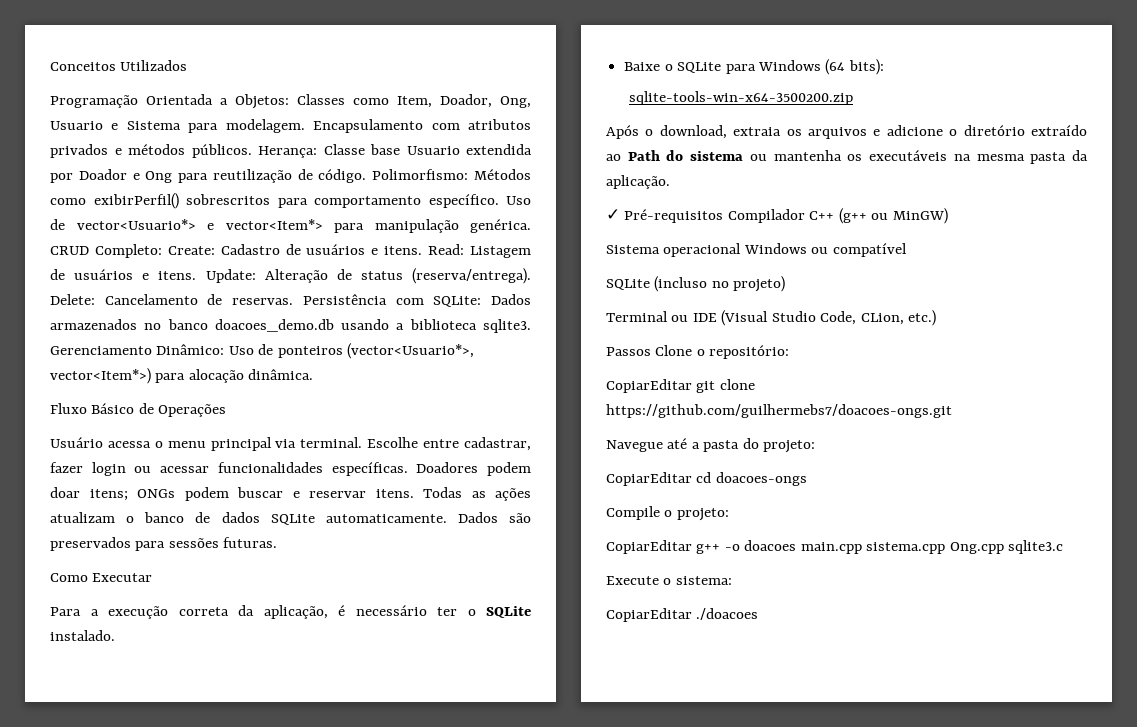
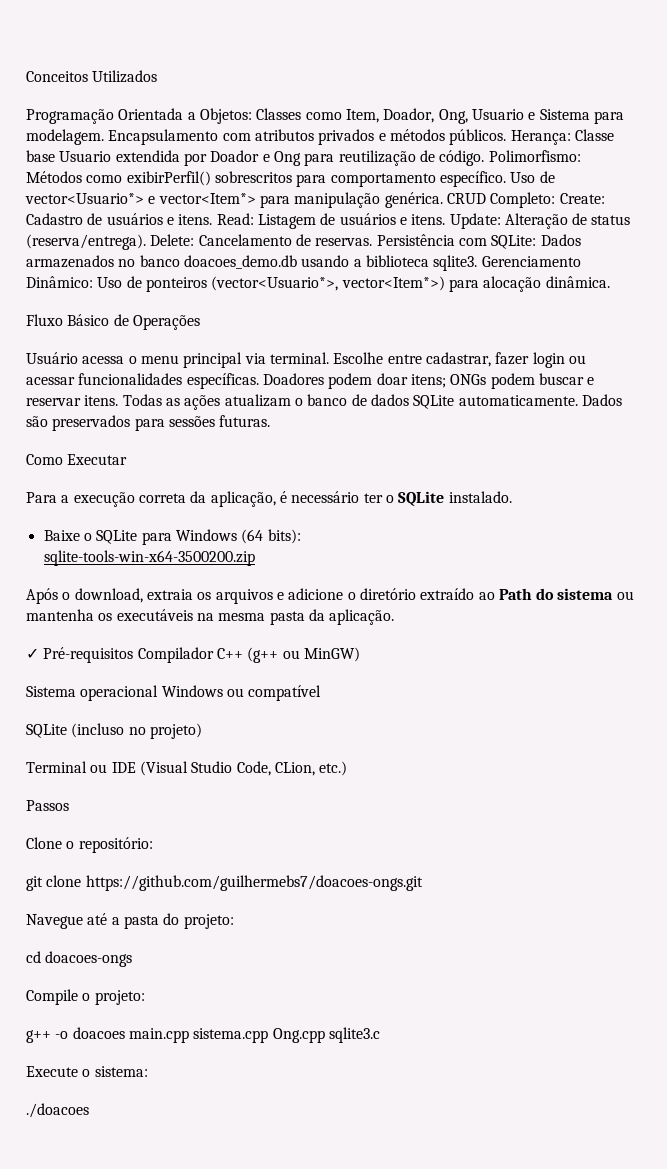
- Passos Clone o repositório:
+ Passos
+ Clone o repositório:
- CopiarEditar git clone https://github.com/guilhermebs7/doacoes-ongs.git
+ git clone https://github.com/guilhermebs7/doacoes-ongs.git
- CopiarEditar cd doacoes-ongs
+ cd doacoes-ongs
- CopiarEditar g++ -o doacoes main.cpp sistema.cpp Ong.cpp sqlite3.c
+ g++ -o doacoes main.cpp sistema.cpp Ong.cpp sqlite3.c
- CopiarEditar ./doacoes
+ ./doacoes

